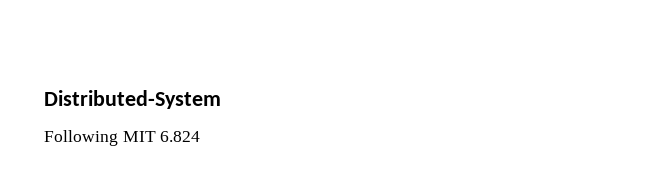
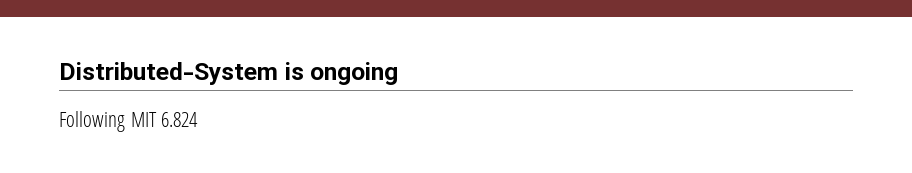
- Distributed-System
+ Distributed-System is ongoing

